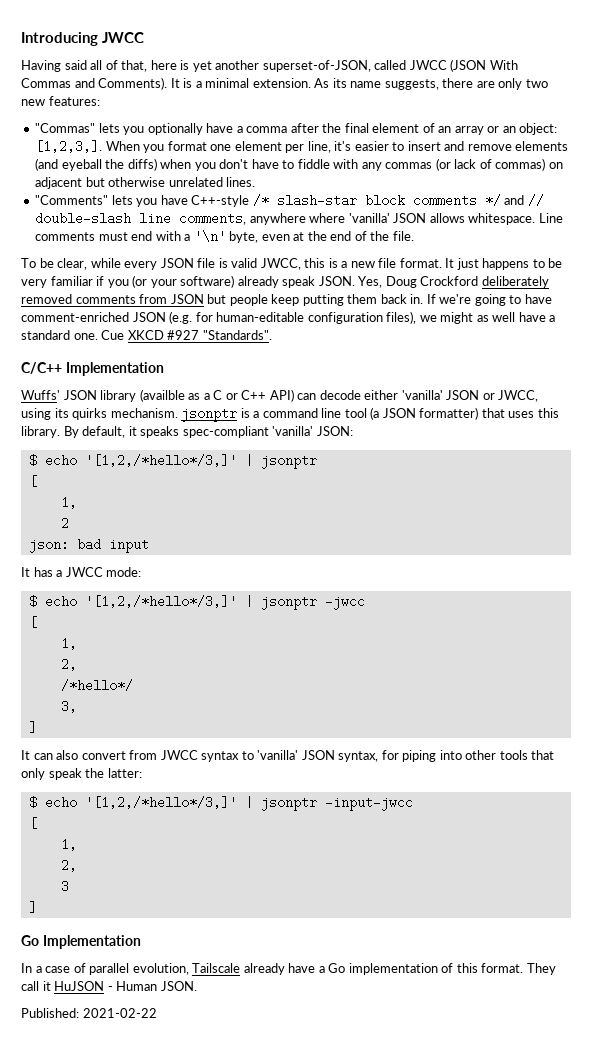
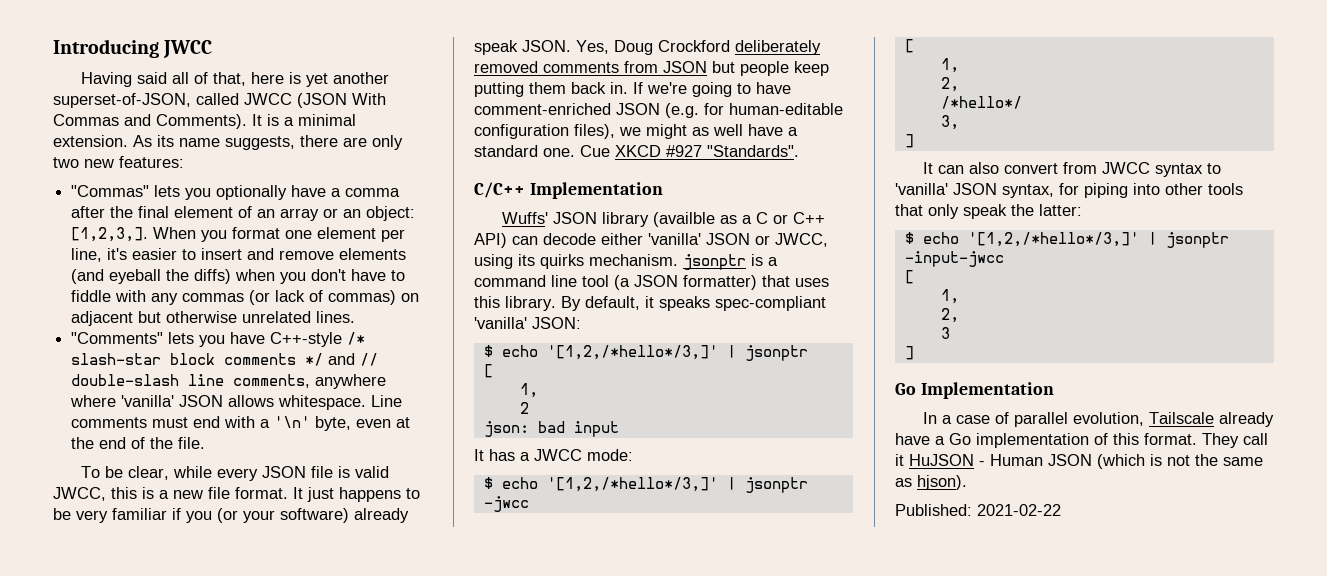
- They call it HuJSON - Human JSON.
+ They call it HuJSON - Human JSON (which is not the same as hjson).

